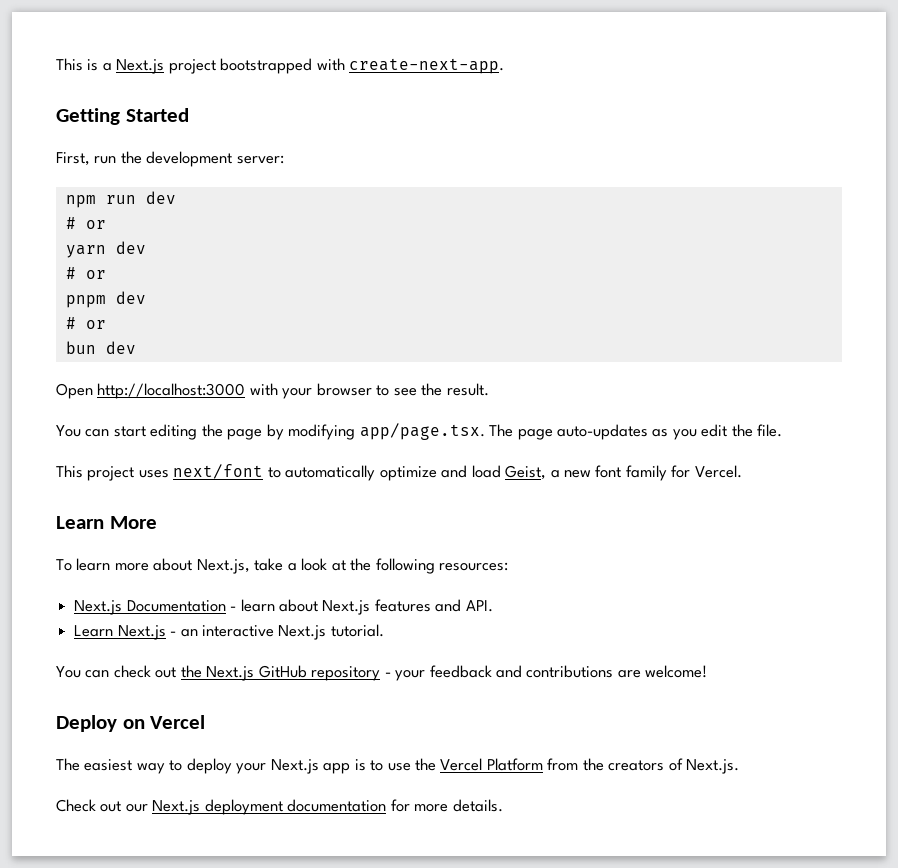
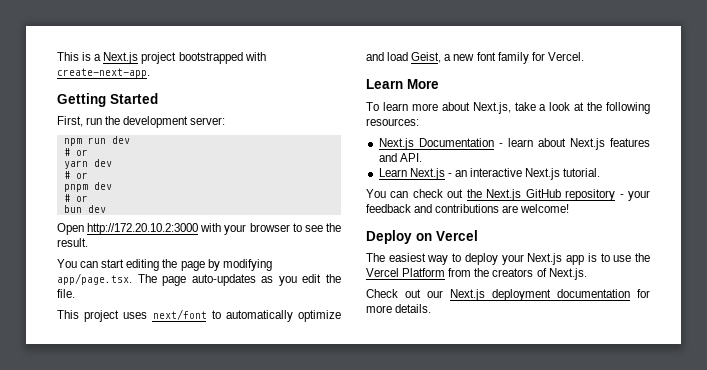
- Open http://localhost:3000 with your browser to see the result.
+ Open http://172.20.10.2:3000 with your browser to see the result.

